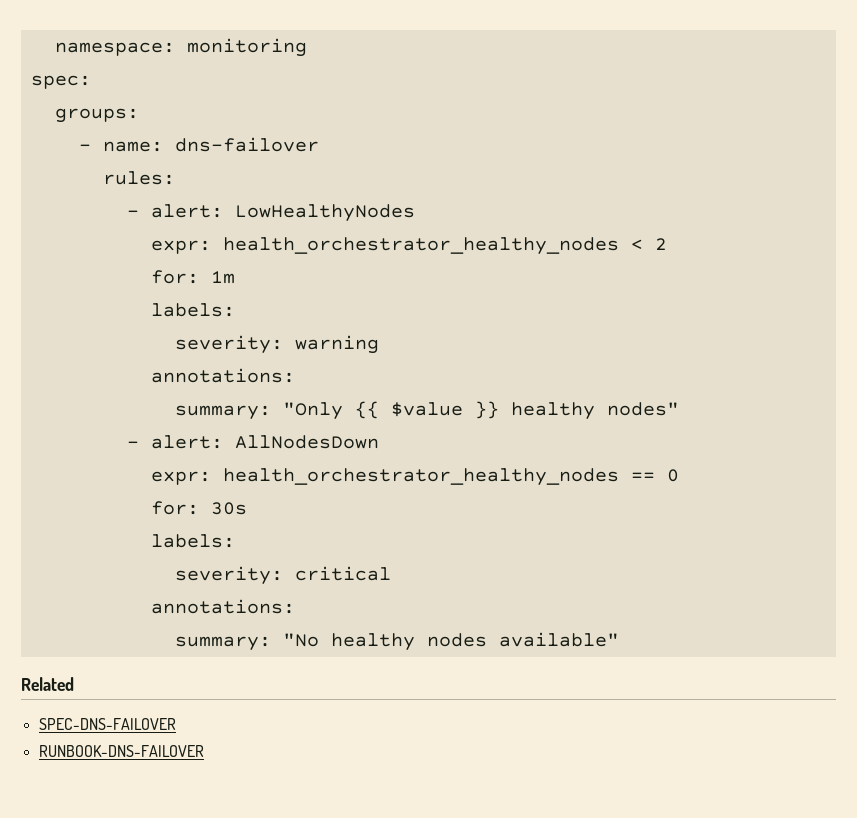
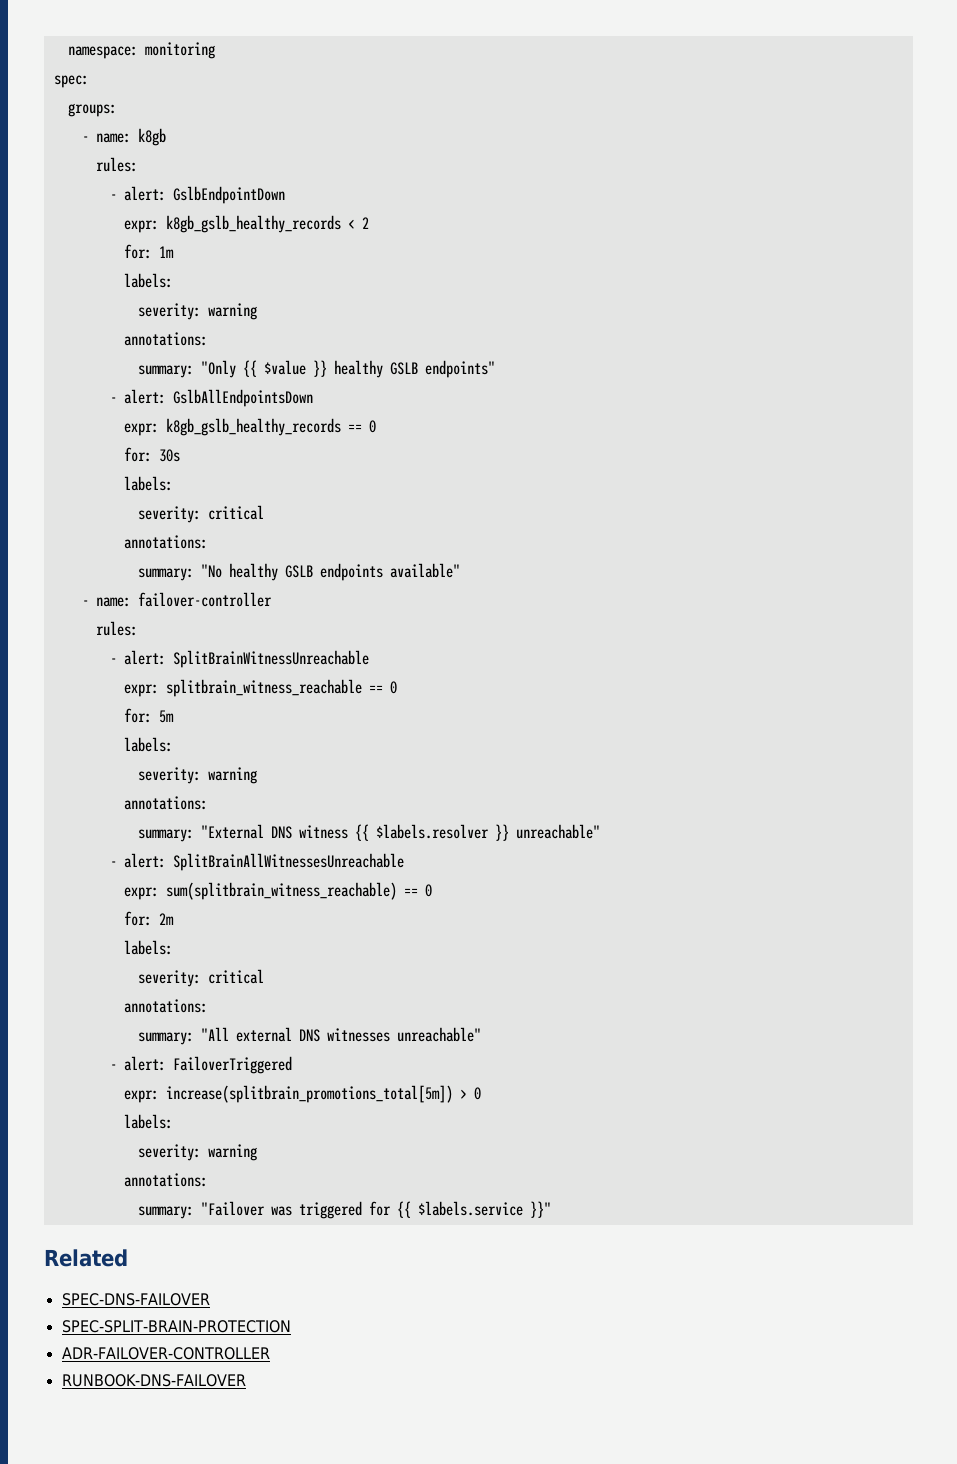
- - name: dns-failover
+ - name: k8gb
  rules:
- - alert: LowHealthyNodes
- expr: health_orchestrator_healthy_nodes < 2
+ - alert: GslbEndpointDown
+ expr: k8gb_gslb_healthy_records < 2
- summary: "Only {{ $value }} healthy nodes"
- - alert: AllNodesDown
- expr: health_orchestrator_healthy_nodes == 0
+ summary: "Only {{ $value }} healthy GSLB endpoints"
+ - alert: GslbAllEndpointsDown
+ expr: k8gb_gslb_healthy_records == 0
- summary: "No healthy nodes available"
+ summary: "No healthy GSLB endpoints available"
+ - name: failover-controller
+ rules:
+ - alert: SplitBrainWitnessUnreachable
+ expr: splitbrain_witness_reachable == 0
+ for: 5m
+ labels:
+ severity: warning
+ annotations:
+ summary: "External DNS witness {{ $labels.resolver }} unreachable"
+ - alert: SplitBrainAllWitnessesUnreachable
+ expr: sum(splitbrain_witness_reachable) == 0
+ for: 2m
+ labels:
+ severity: critical
+ annotations:
+ summary: "All external DNS witnesses unreachable"
+ - alert: FailoverTriggered
+ expr: increase(splitbrain_promotions_total[5m]) > 0
+ labels:
+ severity: warning
+ annotations:
+ summary: "Failover was triggered for {{ $labels.service }}"
+ SPEC-SPLIT-BRAIN-PROTECTION
+ ADR-FAILOVER-CONTROLLER

